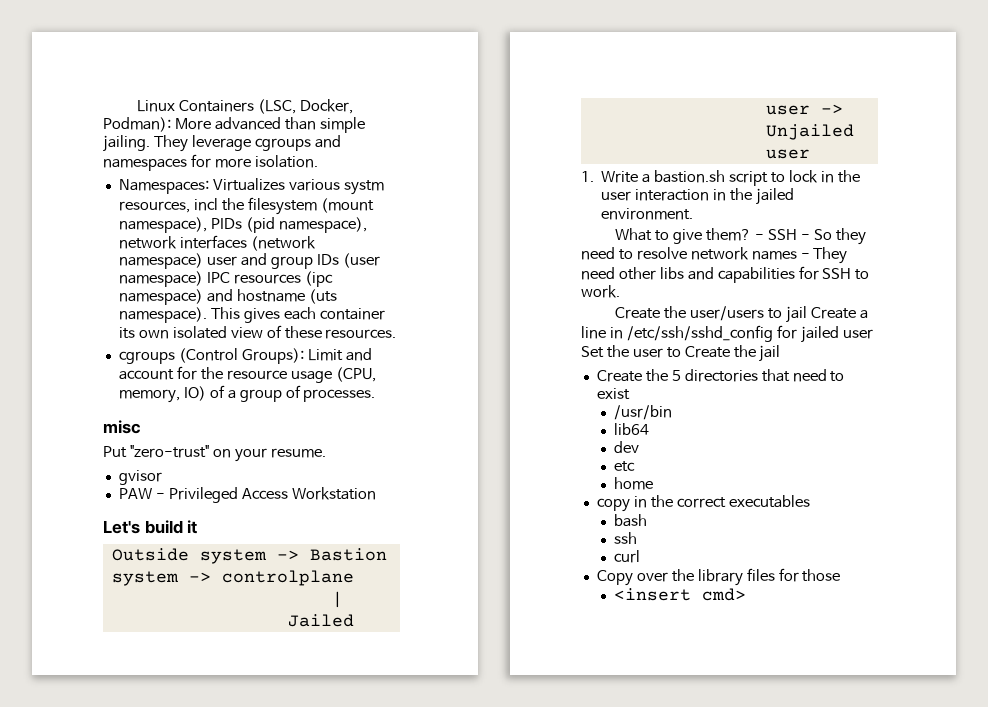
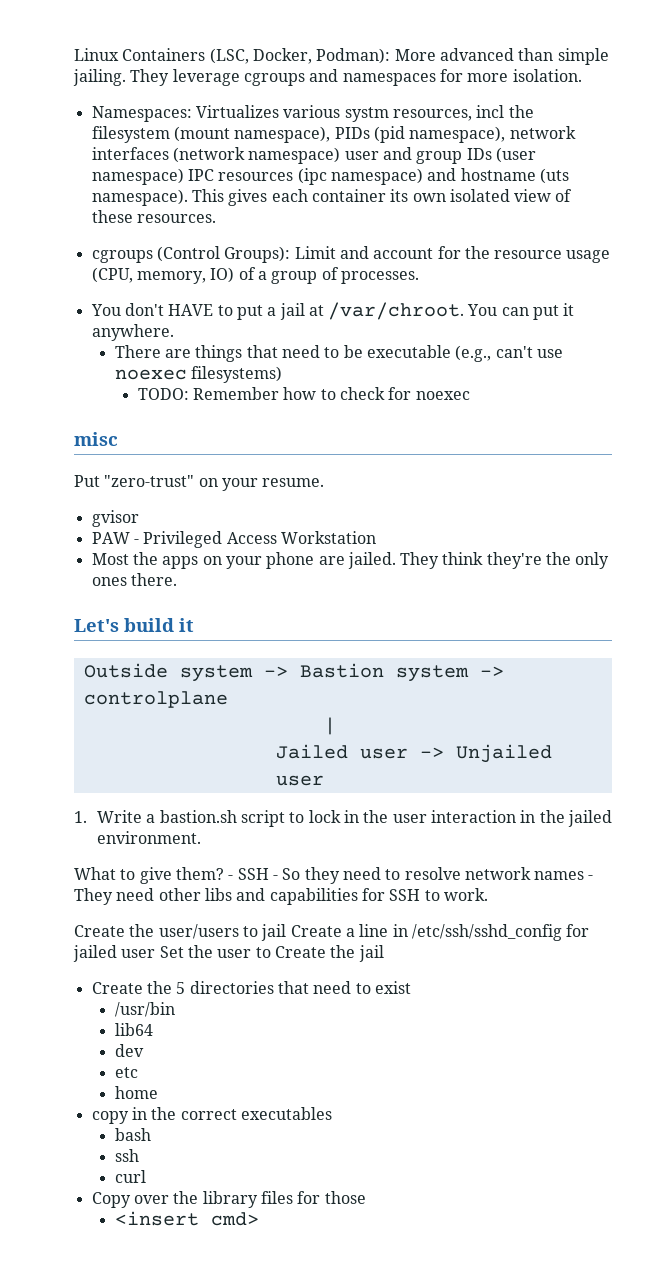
+ You don't HAVE to put a jail at /var/chroot. You can put it anywhere.
+ There are things that need to be executable (e.g., can't use noexec filesystems)
+ TODO: Remember how to check for noexec
+ Most the apps on your phone are jailed. They think they're the only ones there.

